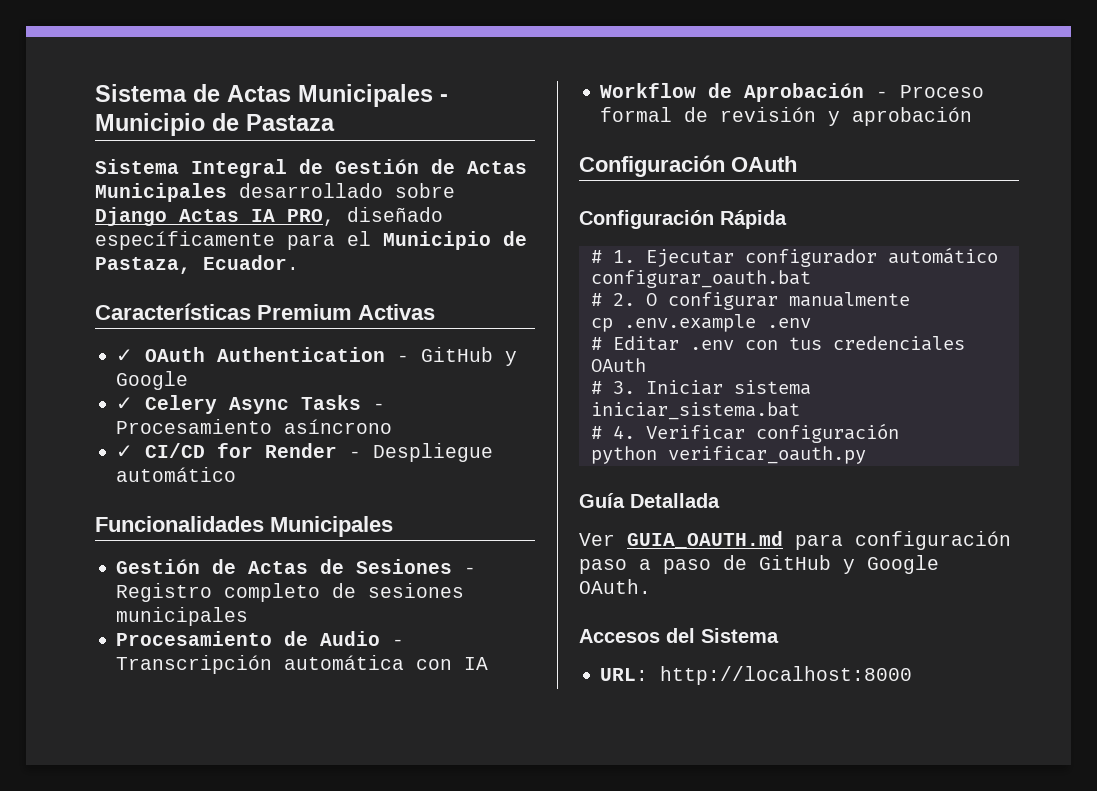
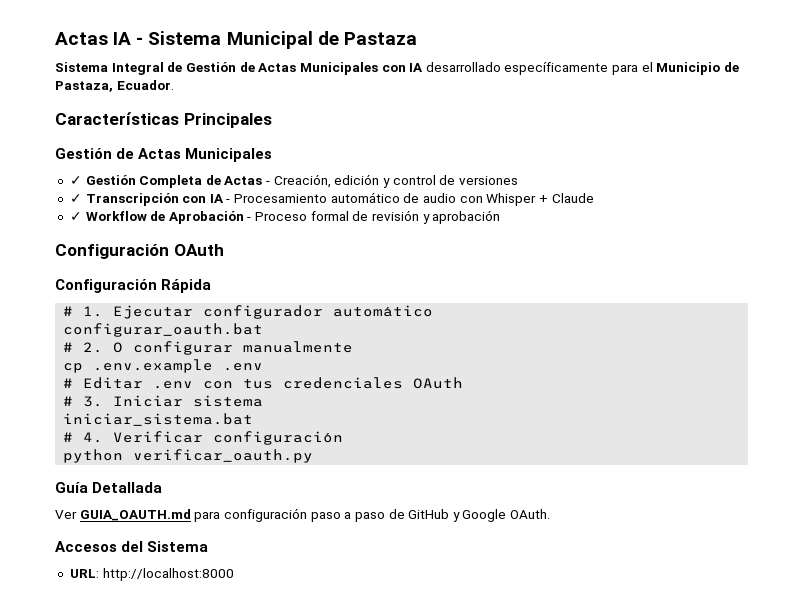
- Sistema de Actas Municipales - Municipio de Pastaza
+ Actas IA - Sistema Municipal de Pastaza
- Sistema Integral de Gestión de Actas Municipales desarrollado sobre Django Actas IA PRO, diseñado específicamente para el Municipio de Pastaza, Ecuador.
+ Sistema Integral de Gestión de Actas Municipales con IA desarrollado específicamente para el Municipio de Pastaza, Ecuador.
- Características Premium Activas
- ✓ OAuth Authentication - GitHub y Google
- ✓ Celery Async Tasks - Procesamiento asíncrono
- ✓ CI/CD for Render - Despliegue automático
- Funcionalidades Municipales
- Gestión de Actas de Sesiones - Registro completo de sesiones municipales
- Procesamiento de Audio - Transcripción automática con IA
- Workflow de Aprobación - Proceso formal de revisión y aprobación
+ Características Principales
+ Gestión de Actas Municipales
+ ✓ Gestión Completa de Actas - Creación, edición y control de versiones
+ ✓ Transcripción con IA - Procesamiento automático de audio con Whisper + Claude
+ ✓ Workflow de Aprobación - Proceso formal de revisión y aprobación

